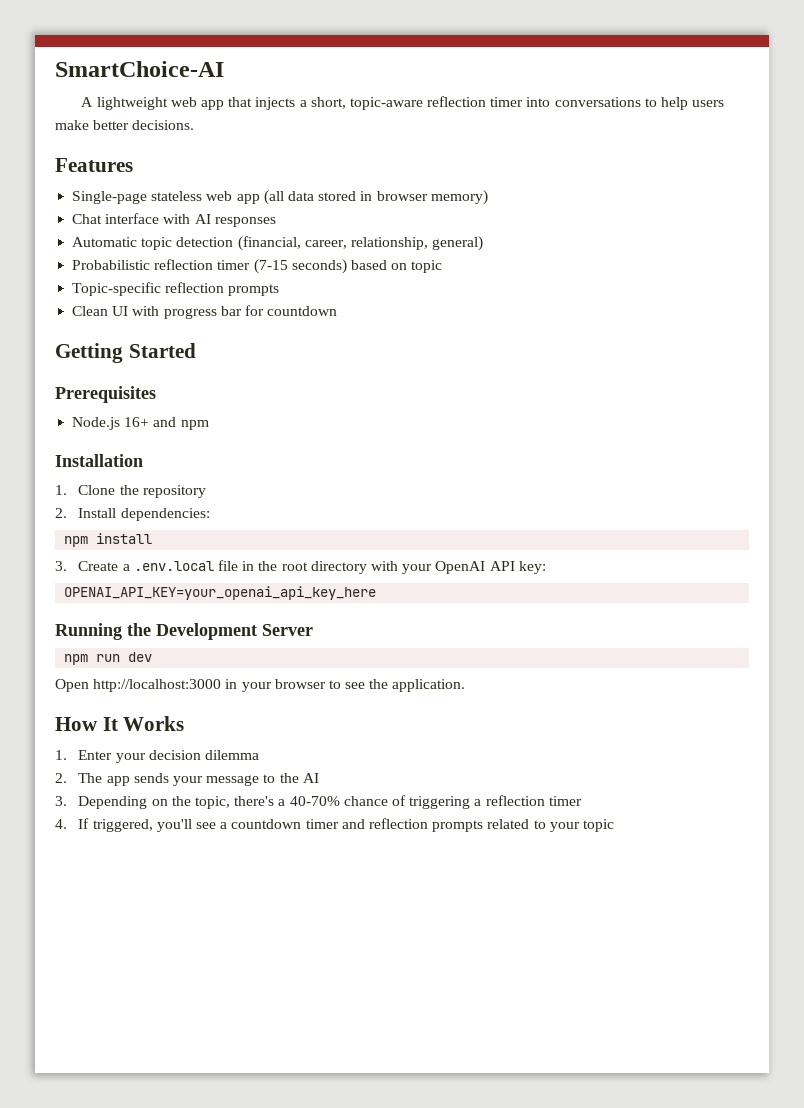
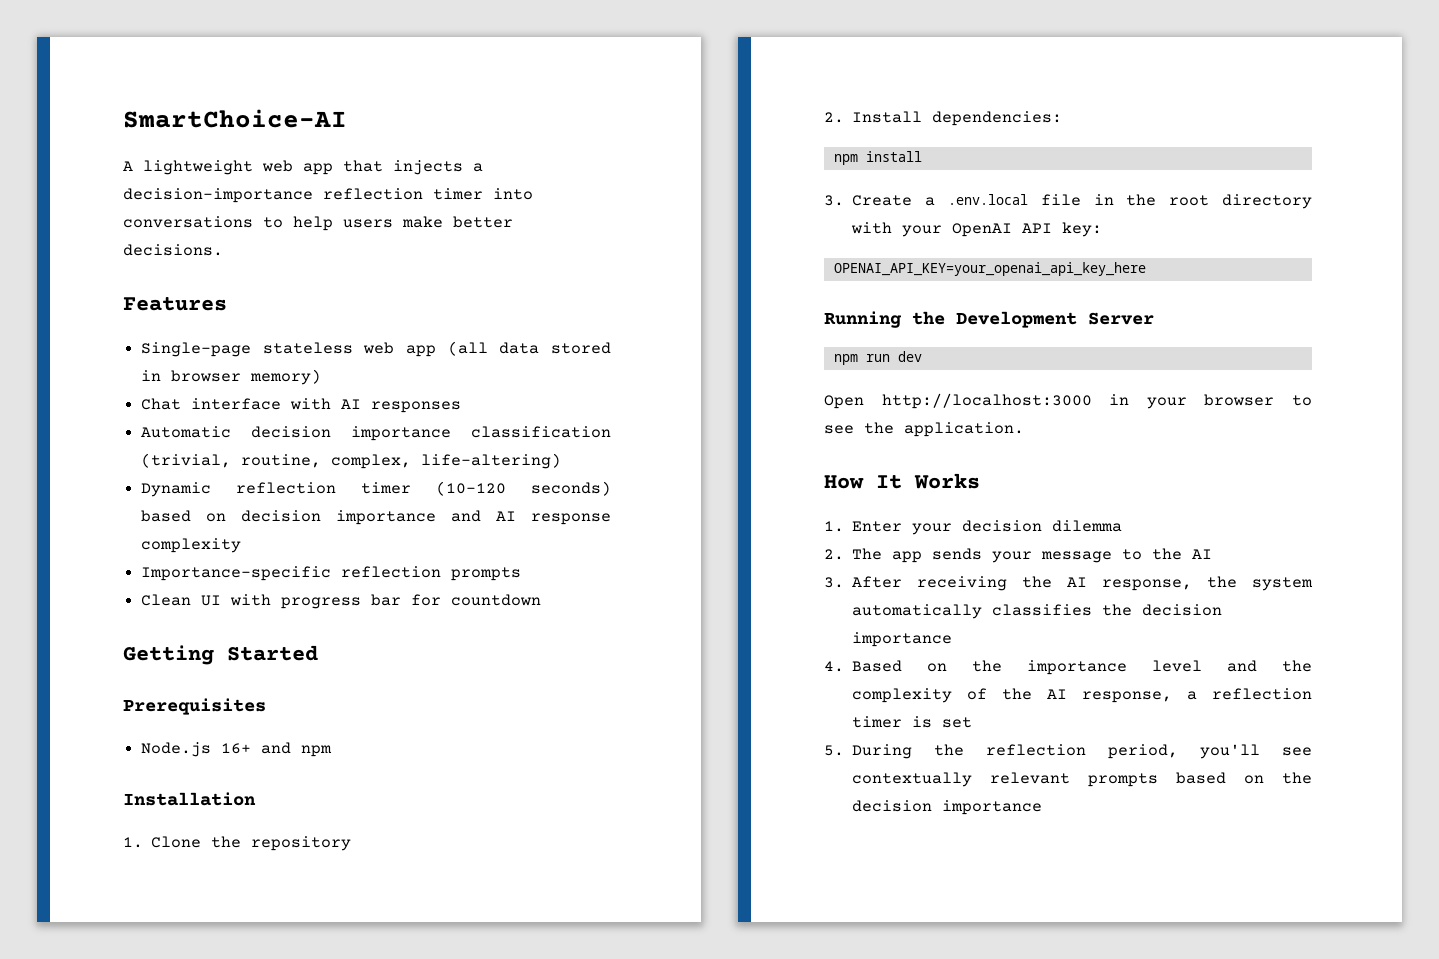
- A lightweight web app that injects a short, topic-aware reflection timer into conversations to help users make better decisions.
+ A lightweight web app that injects a decision-importance reflection timer into conversations to help users make better decisions.
- Automatic topic detection (financial, career, relationship, general)
- Probabilistic reflection timer (7-15 seconds) based on topic
- Topic-specific reflection prompts
+ Automatic decision importance classification (trivial, routine, complex, life-altering)
+ Dynamic reflection timer (10-120 seconds) based on decision importance and AI response complexity
+ Importance-specific reflection prompts
- 3. Depending on the topic, there's a 40-70% chance of triggering a reflection timer
- 4. If triggered, you'll see a countdown timer and reflection prompts related to your topic
+ 3. After receiving the AI response, the system automatically classifies the decision importance
+ 4. Based on the importance level and the complexity of the AI response, a reflection timer is set
+ 5. During the reflection period, you'll see contextually relevant prompts based on the decision importance

